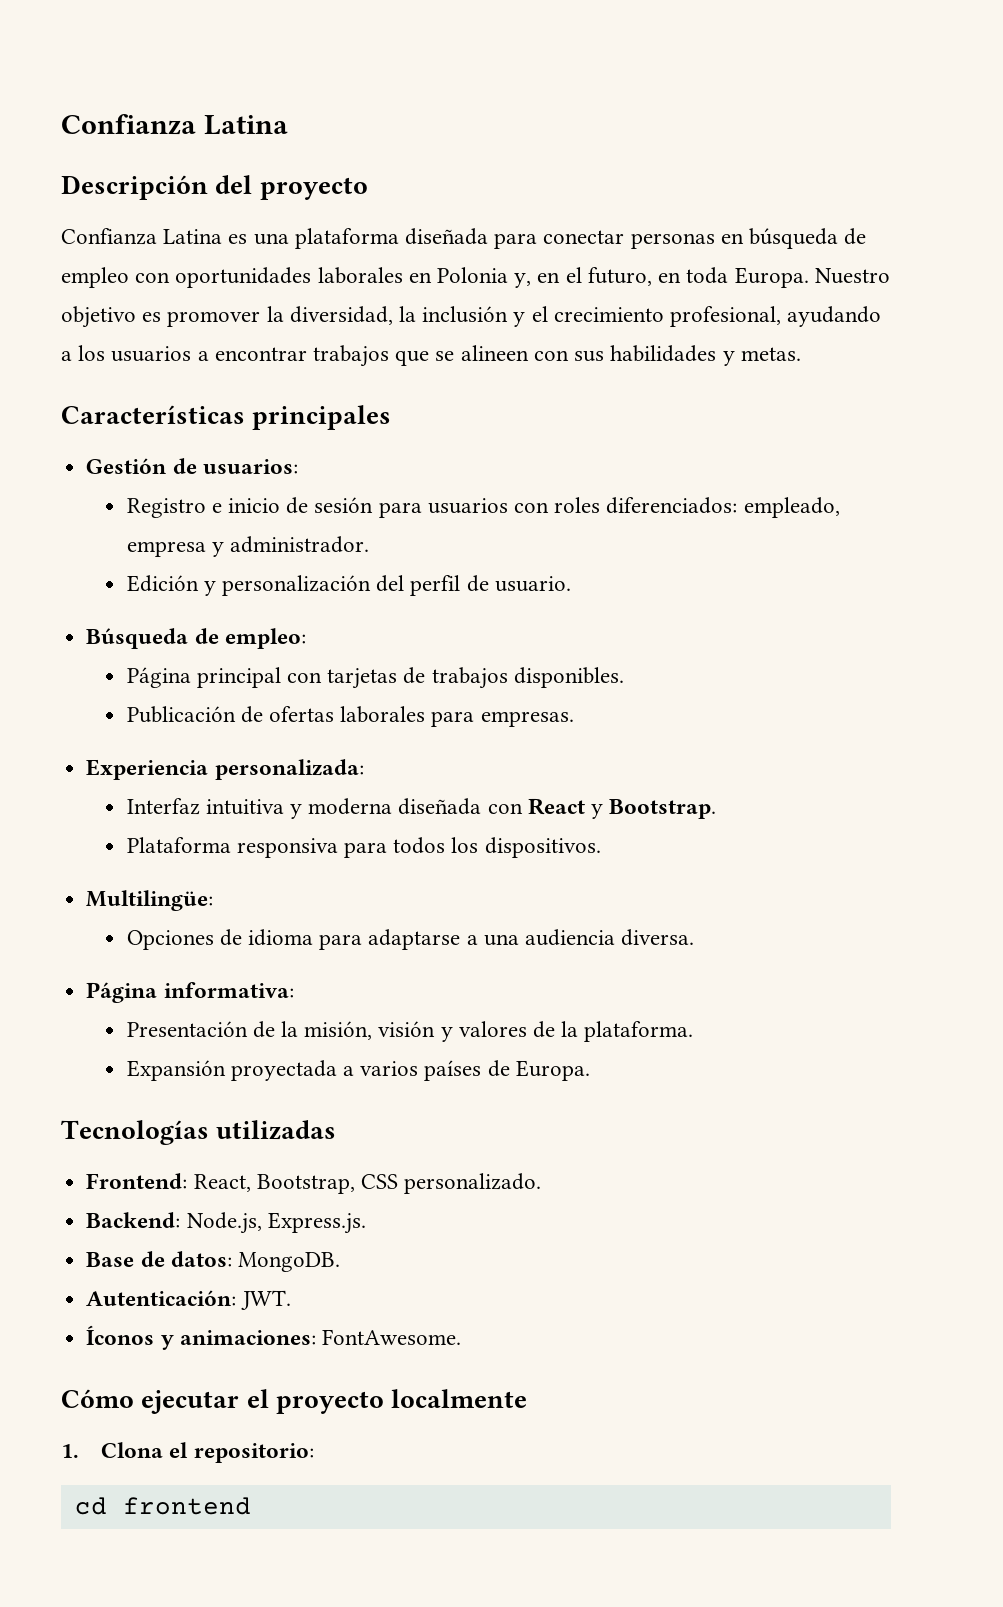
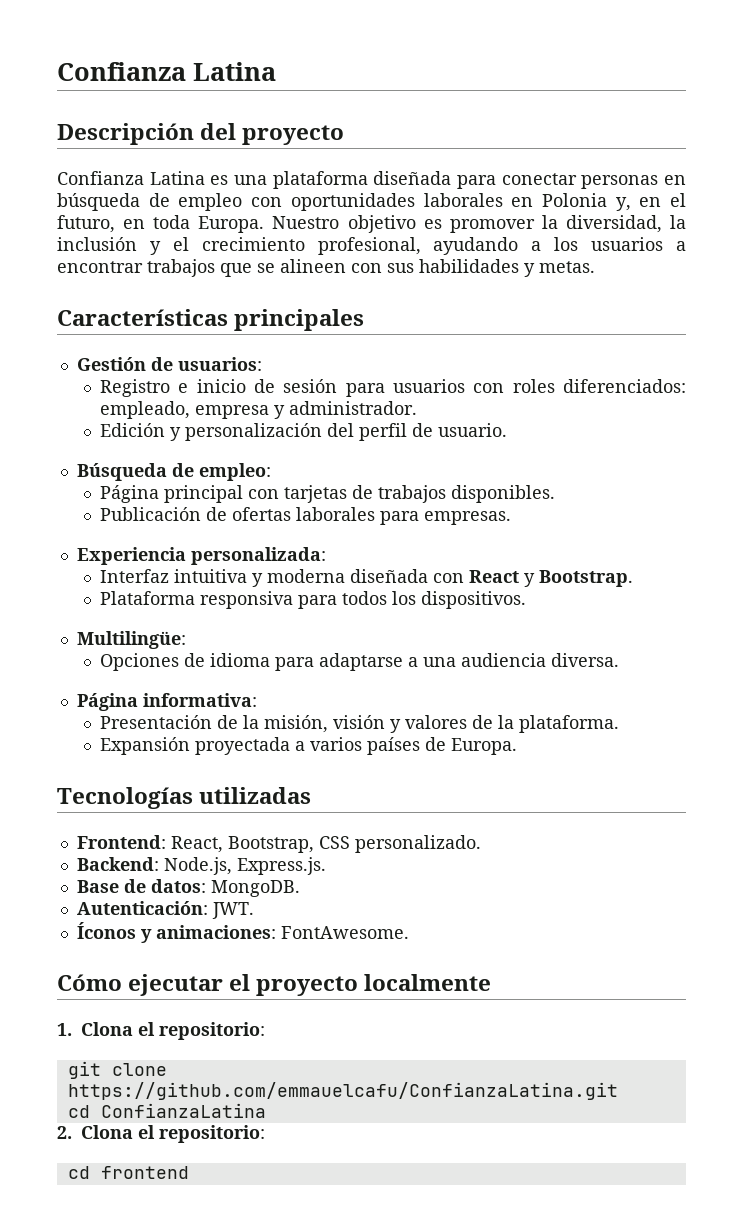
+ git clone https://github.com/emmauelcafu/ConfianzaLatina.git
+ cd ConfianzaLatina
+ 2. Clona el repositorio:

